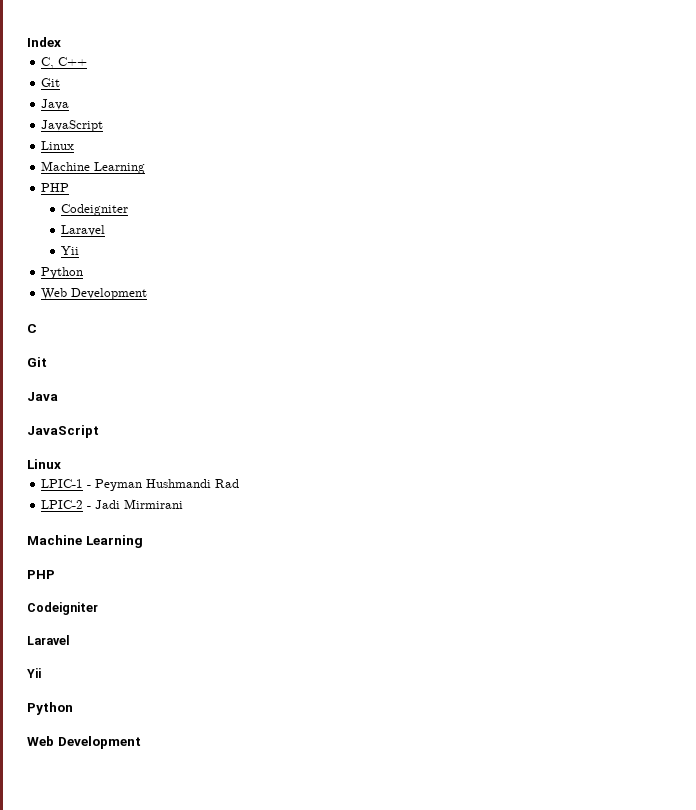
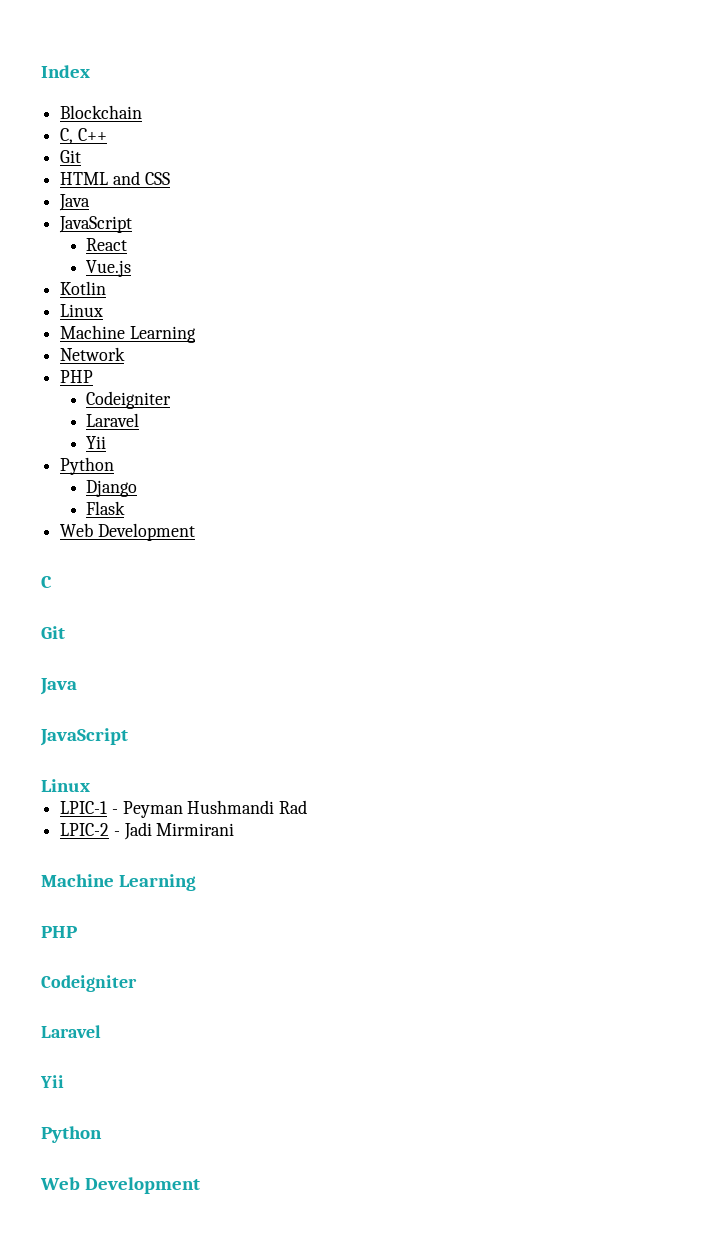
+ Blockchain
  C, C++
  Git
+ HTML and CSS
  Java
  JavaScript
+ React
+ Vue.js
+ Kotlin
  Linux
  Machine Learning
+ Network
  PHP
  Codeigniter
  Laravel
  Yii
  Python
+ Django
+ Flask

